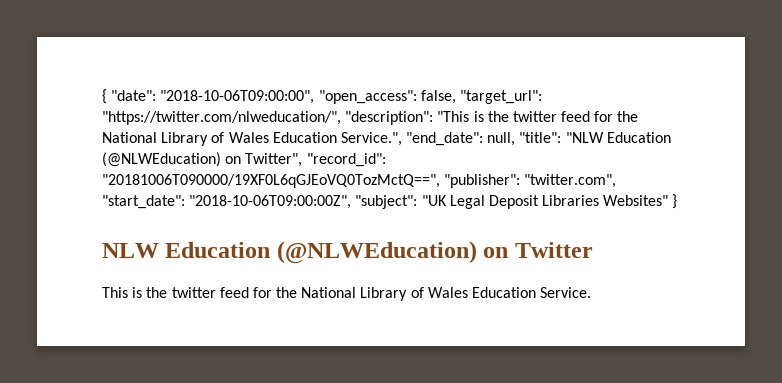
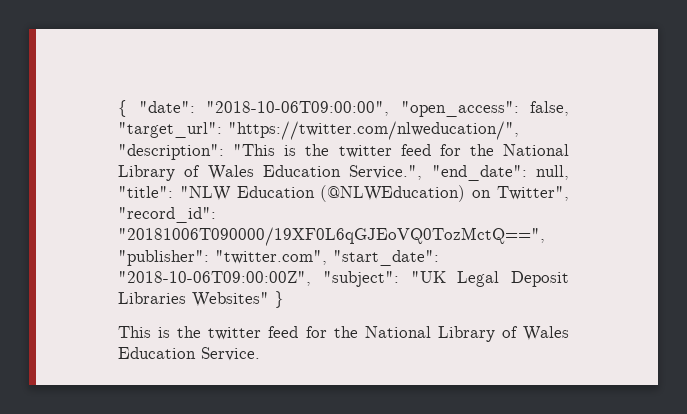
- NLW Education (@NLWEducation) on Twitter

